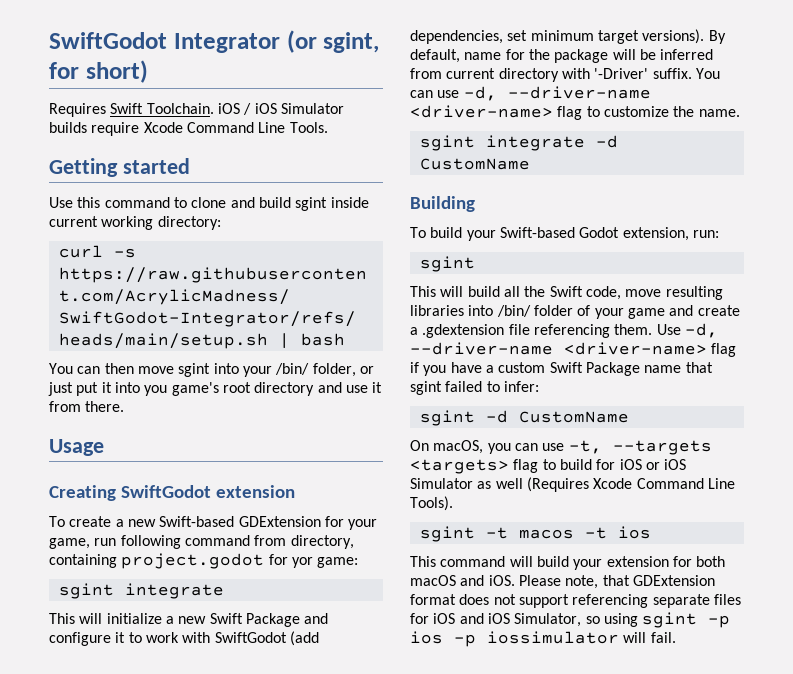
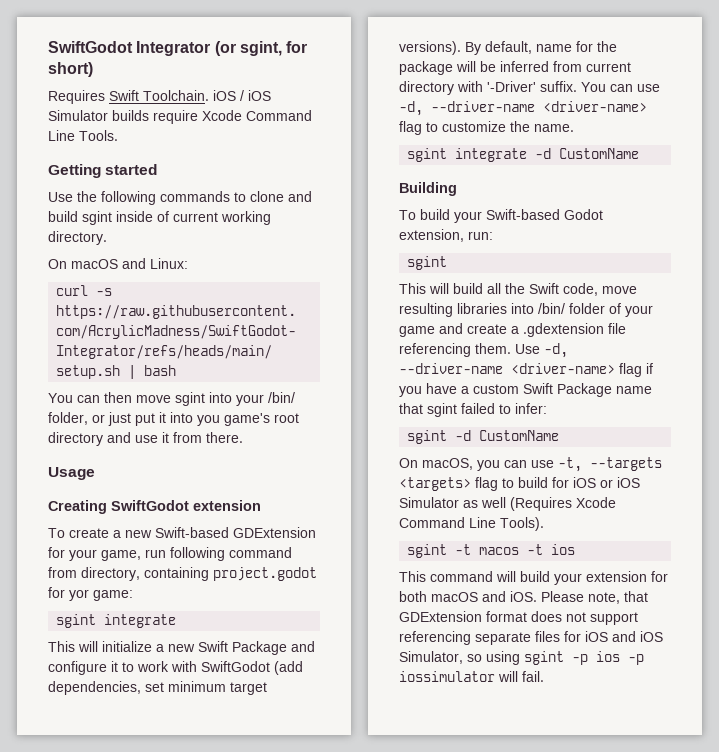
- Use this command to clone and build sgint inside current working directory:
+ Use the following commands to clone and build sgint inside of current working directory.
+ On macOS and Linux:

